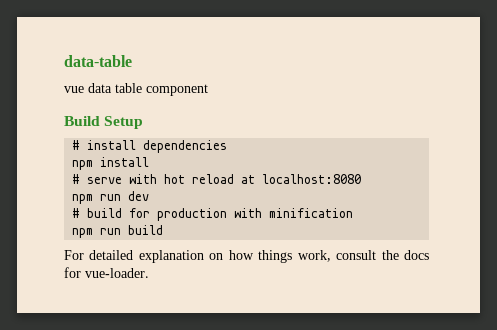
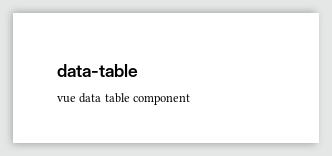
- Build Setup
- # install dependencies
- npm install
- # serve with hot reload at localhost:8080
- npm run dev
- # build for production with minification
- npm run build
- For detailed explanation on how things work, consult the docs for vue-loader.

